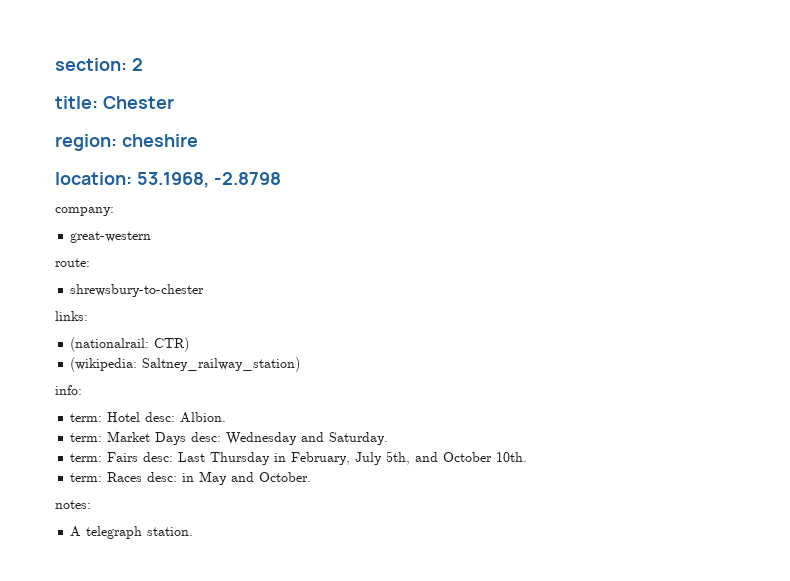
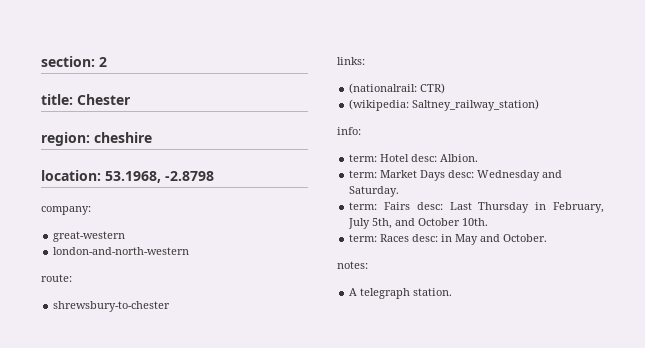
+ london-and-north-western

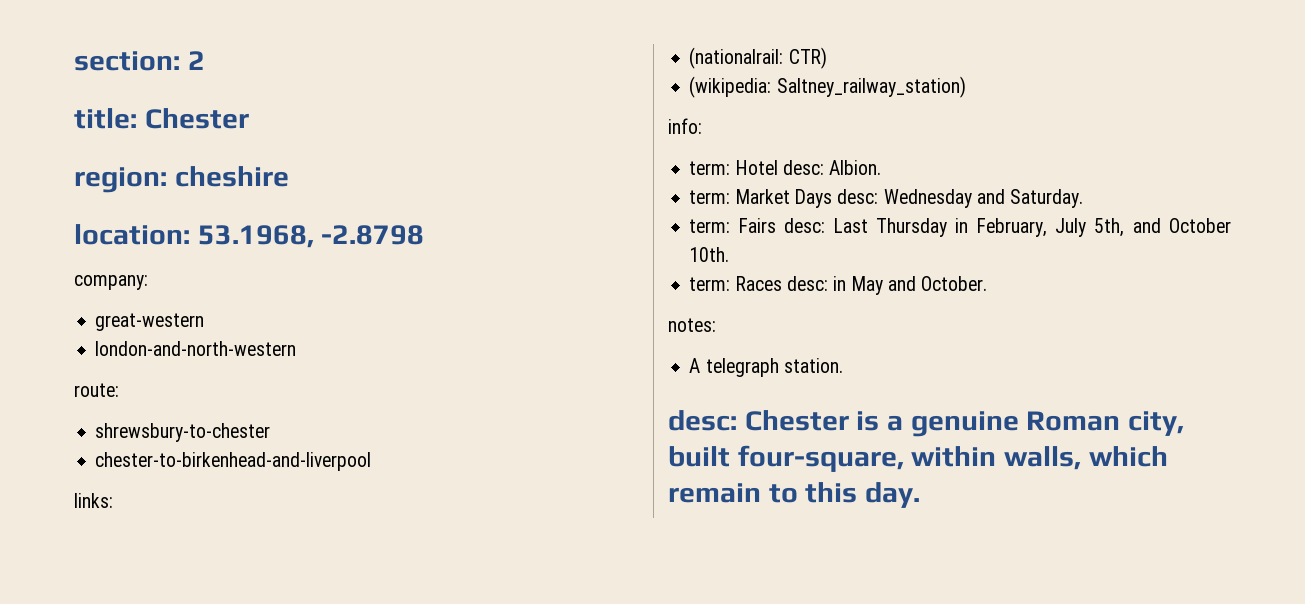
+ chester-to-birkenhead-and-liverpool
+ desc: Chester is a genuine Roman city, built four-square, within walls, which remain to this day.

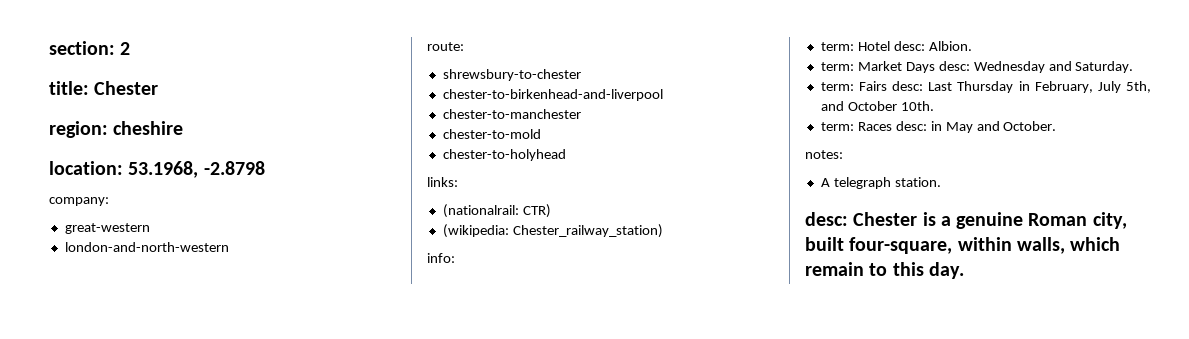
+ chester-to-manchester
+ chester-to-mold
+ chester-to-holyhead
- (wikipedia: Saltney_railway_station)
+ (wikipedia: Chester_railway_station)

